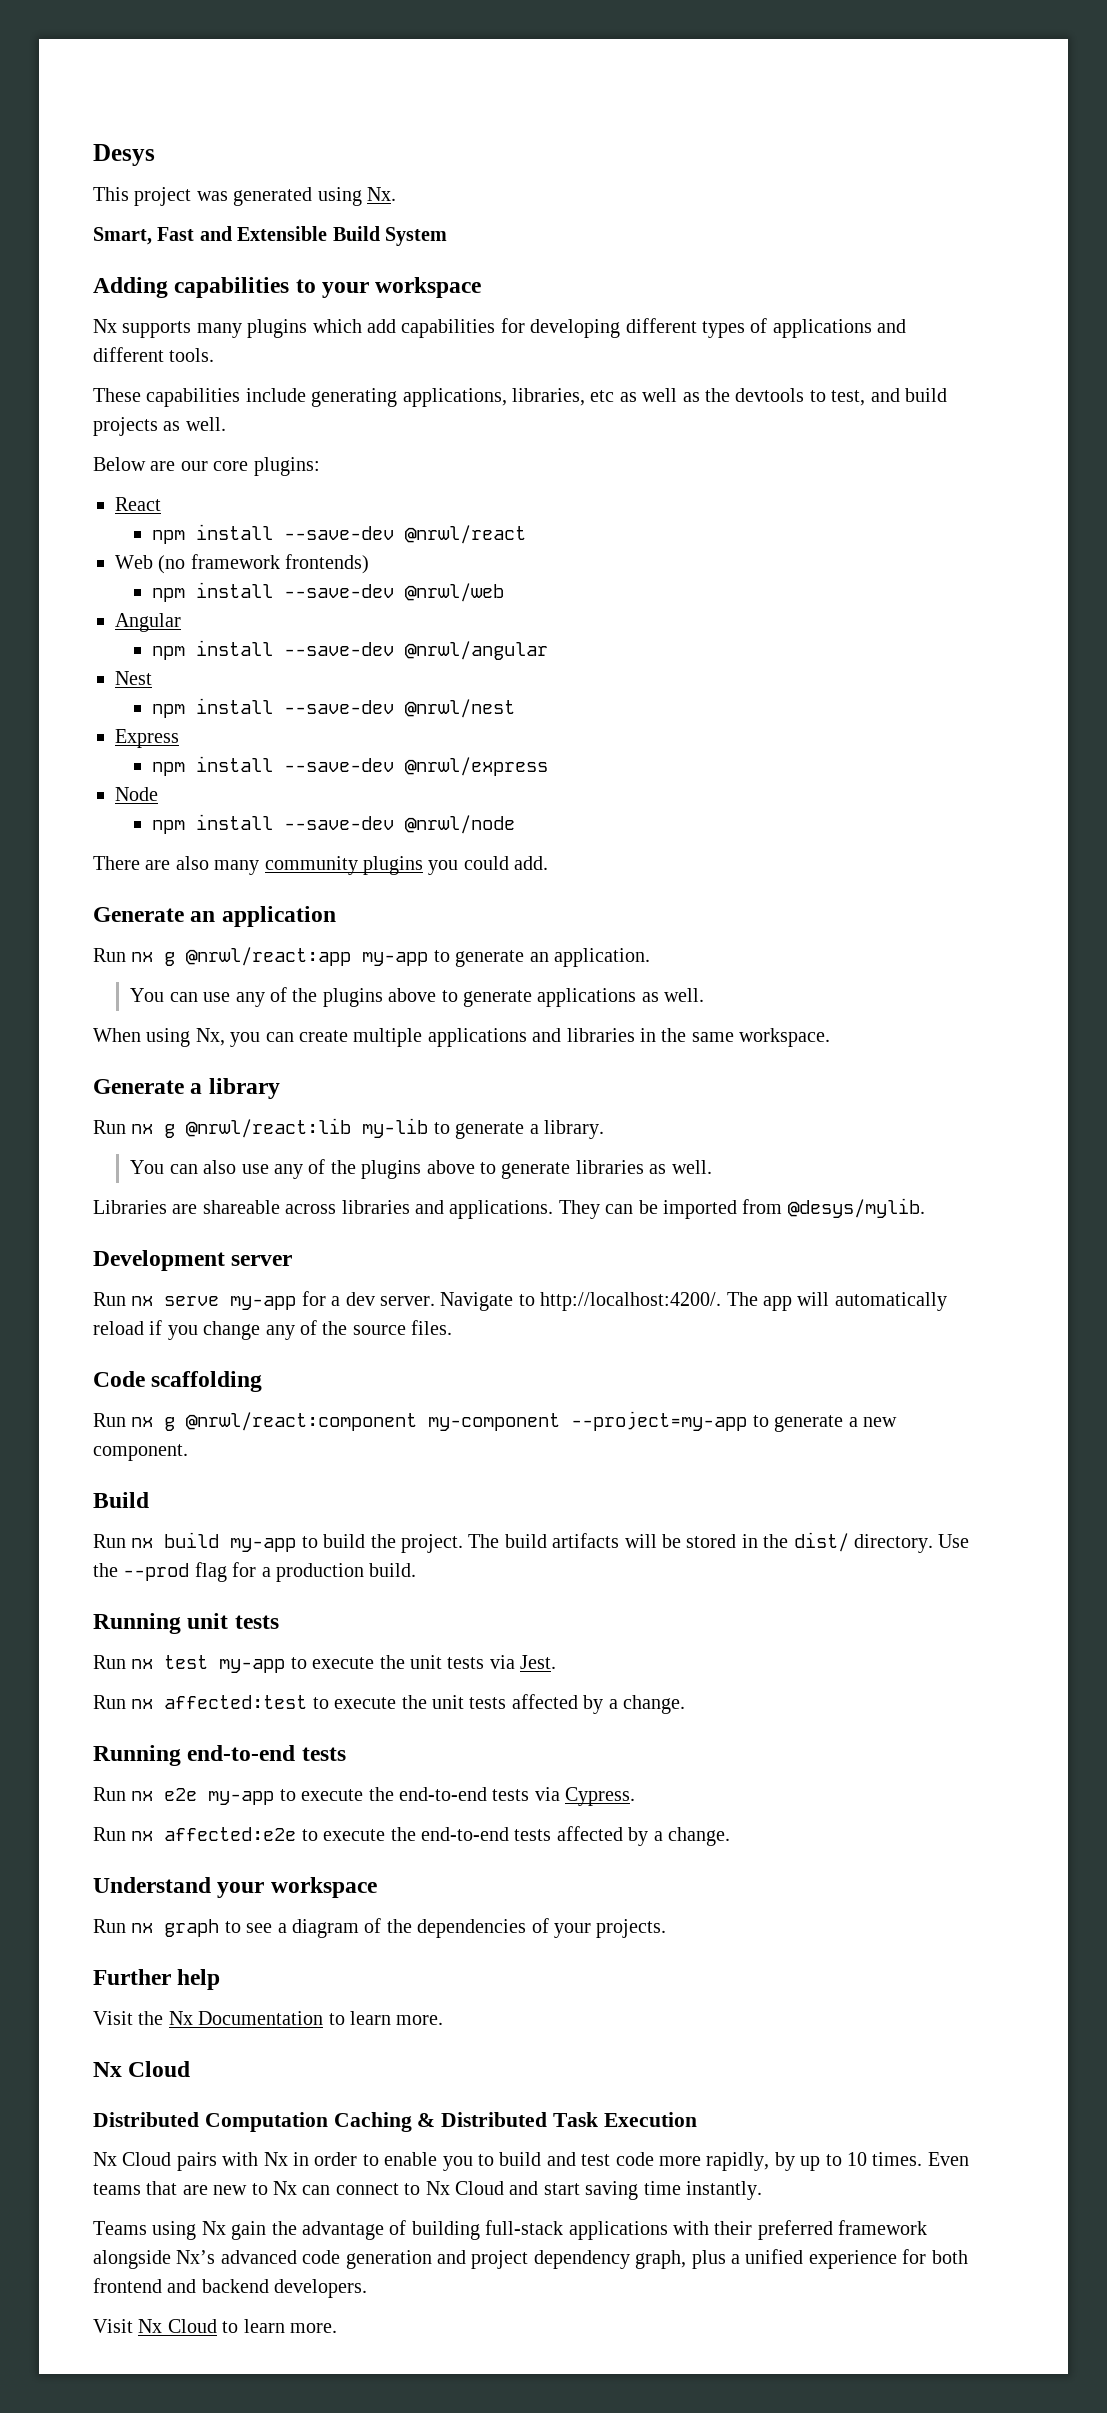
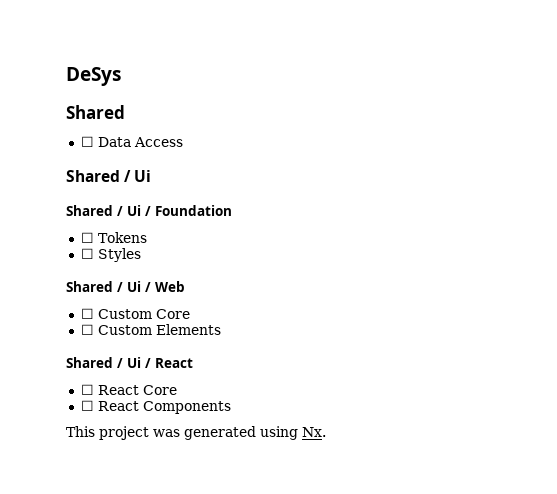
- Desys
+ DeSys
+ Shared
+ ☐ Data Access
+ Shared / Ui
+ Shared / Ui / Foundation
+ ☐ Tokens
+ ☐ Styles
+ Shared / Ui / Web
+ ☐ Custom Core
+ ☐ Custom Elements
+ Shared / Ui / React
+ ☐ React Core
+ ☐ React Components
- Smart, Fast and Extensible Build System
- Adding capabilities to your workspace
- Nx supports many plugins which add capabilities for developing different types of applications and different tools.
- These capabilities include generating applications, libraries, etc as well as the devtools to test, and build projects as well.
- Below are our core plugins:
- React
- npm install --save-dev @nrwl/react
- Web (no framework frontends)
- npm install --save-dev @nrwl/web
- Angular
- npm install --save-dev @nrwl/angular
- Nest
- npm install --save-dev @nrwl/nest
- Express
- npm install --save-dev @nrwl/express
- Node
- npm install --save-dev @nrwl/node
- There are also many community plugins you could add.
- Generate an application
- Run nx g @nrwl/react:app my-app to generate an application.
- You can use any of the plugins above to generate applications as well.
- When using Nx, you can create multiple applications and libraries in the same workspace.
- Generate a library
- Run nx g @nrwl/react:lib my-lib to generate a library.
- You can also use any of the plugins above to generate libraries as well.
- Libraries are shareable across libraries and applications. They can be imported from @desys/mylib.
- Development server
- Run nx serve my-app for a dev server. Navigate to http://localhost:4200/. The app will automatically reload if you change any of the source files.
- Code scaffolding
- Run nx g @nrwl/react:component my-component --project=my-app to generate a new component.
- Build
- Run nx build my-app to build the project. The build artifacts will be stored in the dist/ directory. Use the --prod flag for a production build.
- Running unit tests
- Run nx test my-app to execute the unit tests via Jest.
- Run nx affected:test to execute the unit tests affected by a change.
- Running end-to-end tests
- Run nx e2e my-app to execute the end-to-end tests via Cypress.
- Run nx affected:e2e to execute the end-to-end tests affected by a change.
- Understand your workspace
- Run nx graph to see a diagram of the dependencies of your projects.
- Further help
- Visit the Nx Documentation to learn more.
- Nx Cloud
- Distributed Computation Caching & Distributed Task Execution
- Nx Cloud pairs with Nx in order to enable you to build and test code more rapidly, by up to 10 times. Even teams that are new to Nx can connect to Nx Cloud and start saving time instantly.
- Teams using Nx gain the advantage of building full-stack applications with their preferred framework alongside Nx’s advanced code generation and project dependency graph, plus a unified experience for both frontend and backend developers.
- Visit Nx Cloud to learn more.

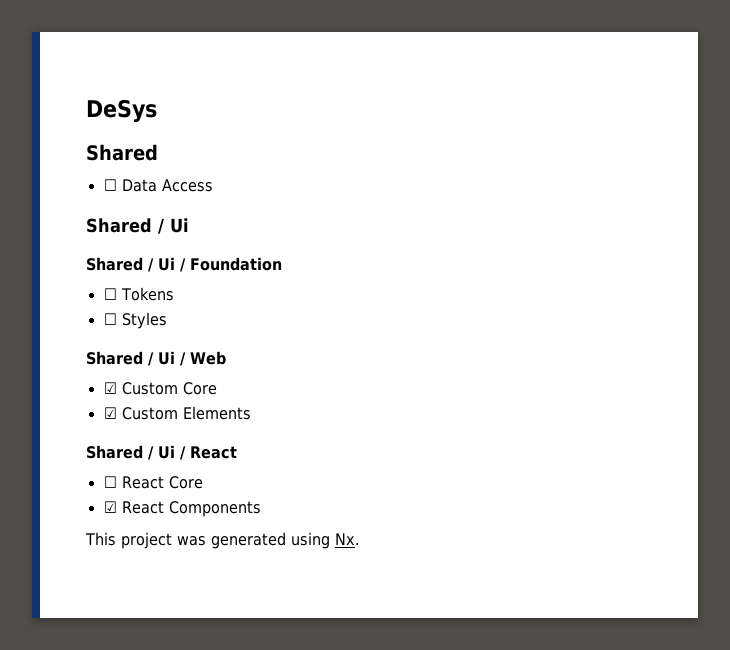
- ☐ Custom Core
+ ☑ Custom Core
- ☐ Custom Elements
+ ☑ Custom Elements
- ☐ React Components
+ ☑ React Components

